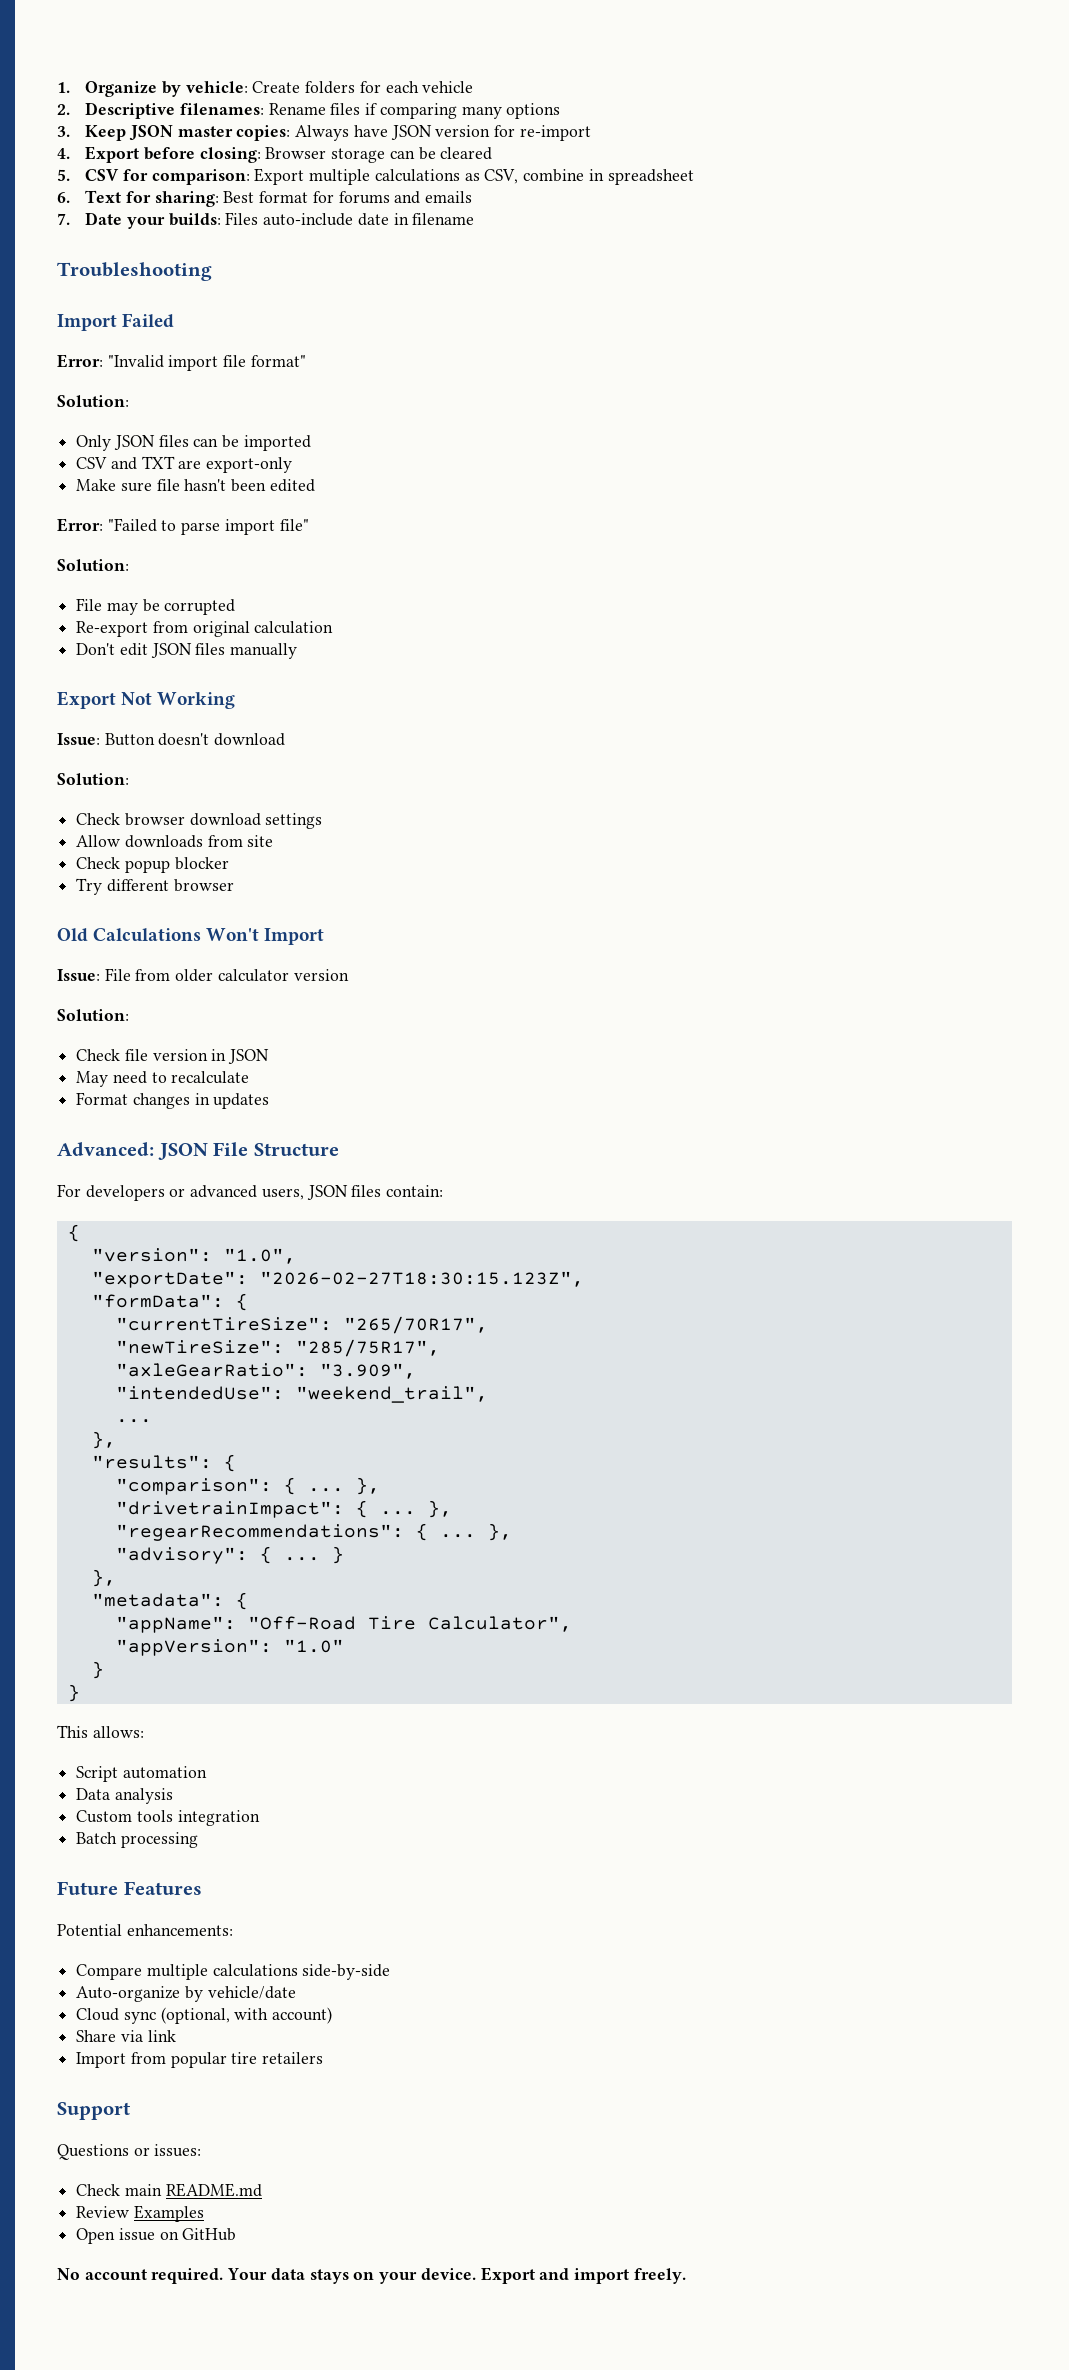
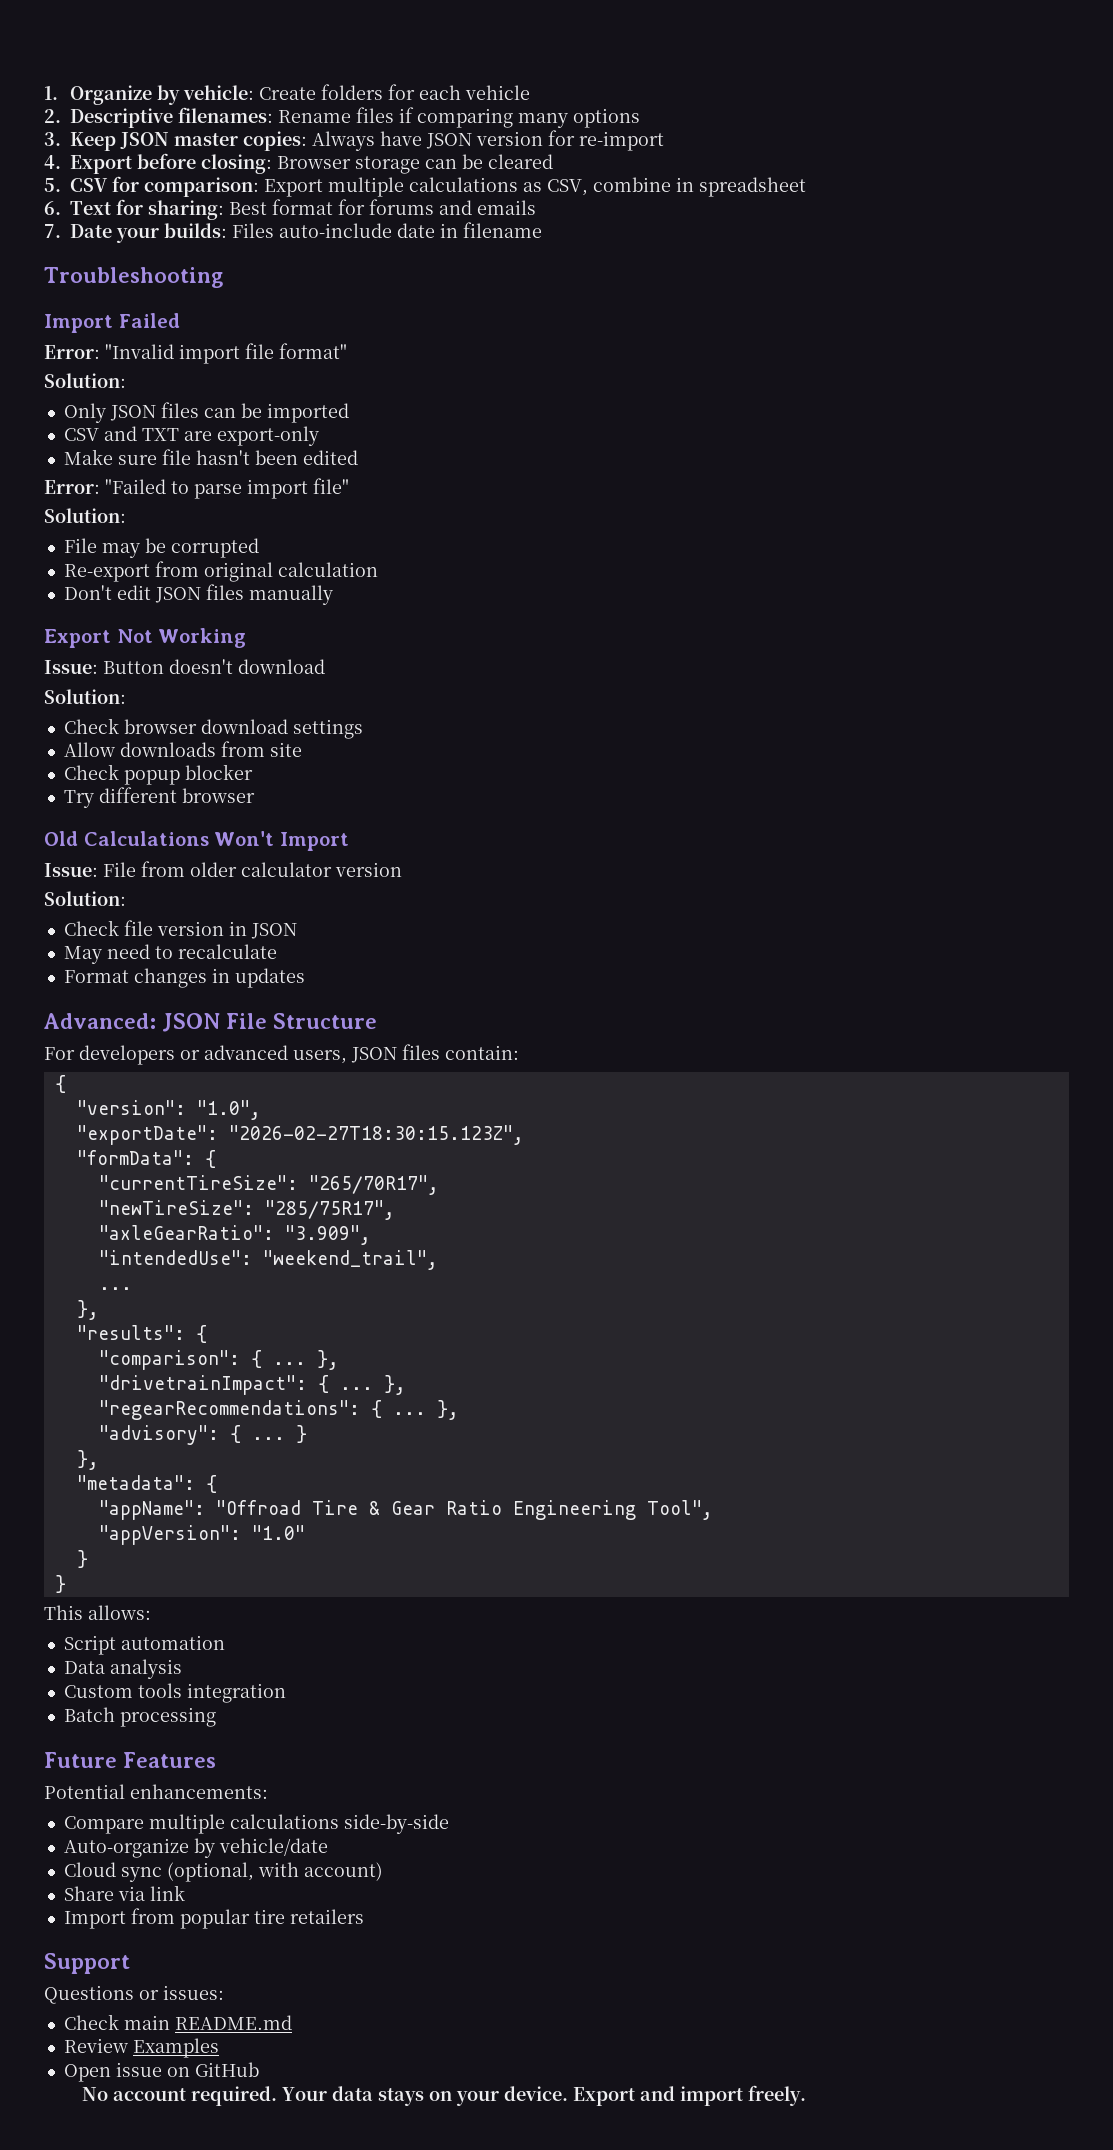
- "appName": "Off-Road Tire Calculator",
+ "appName": "Offroad Tire & Gear Ratio Engineering Tool",

